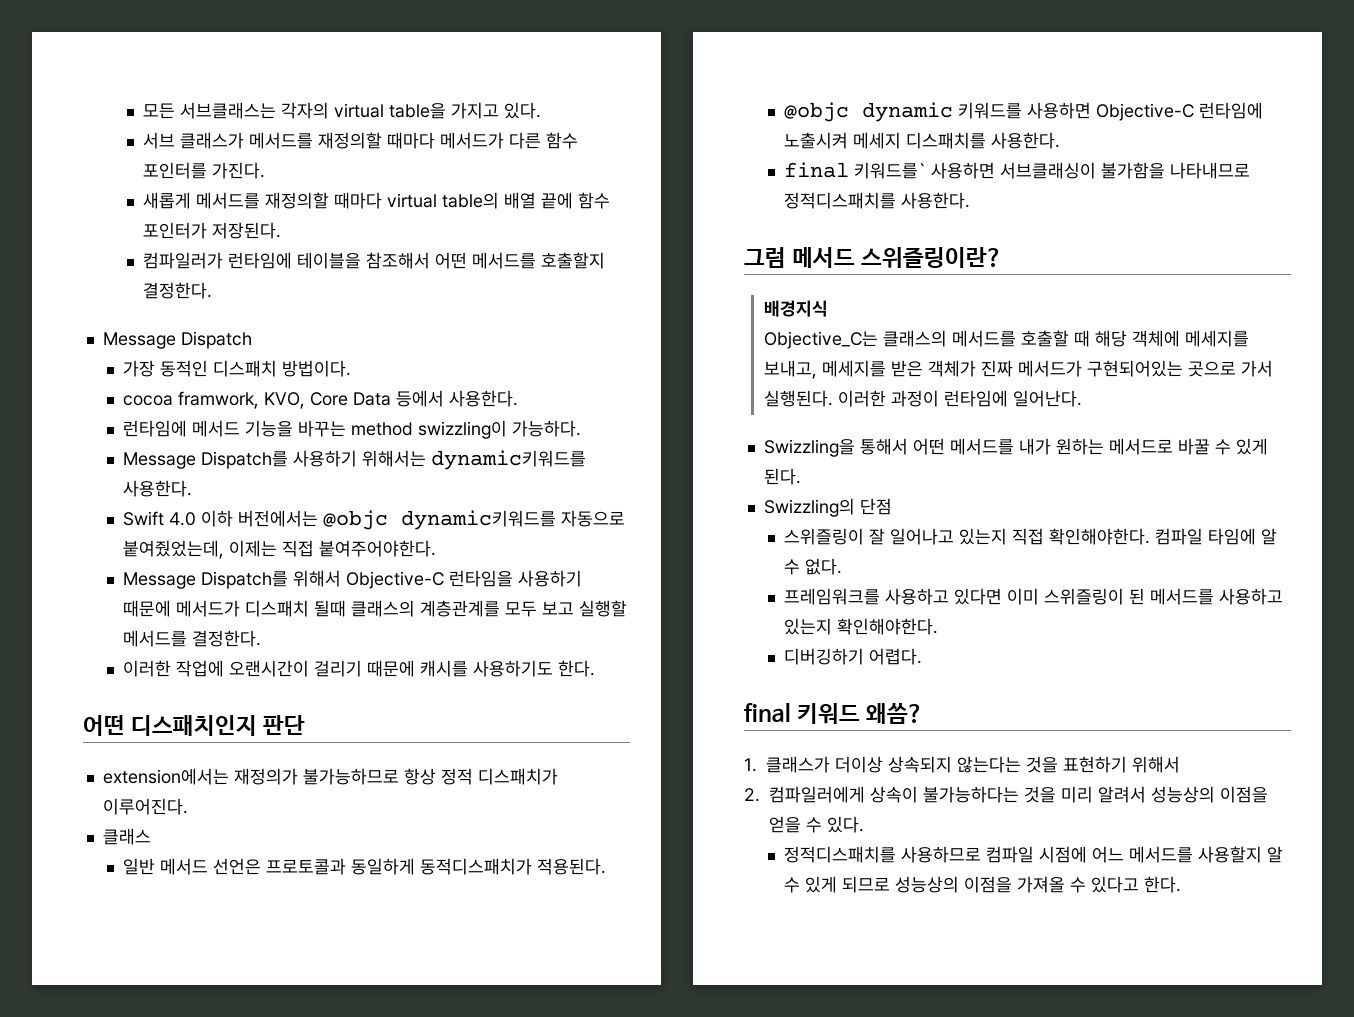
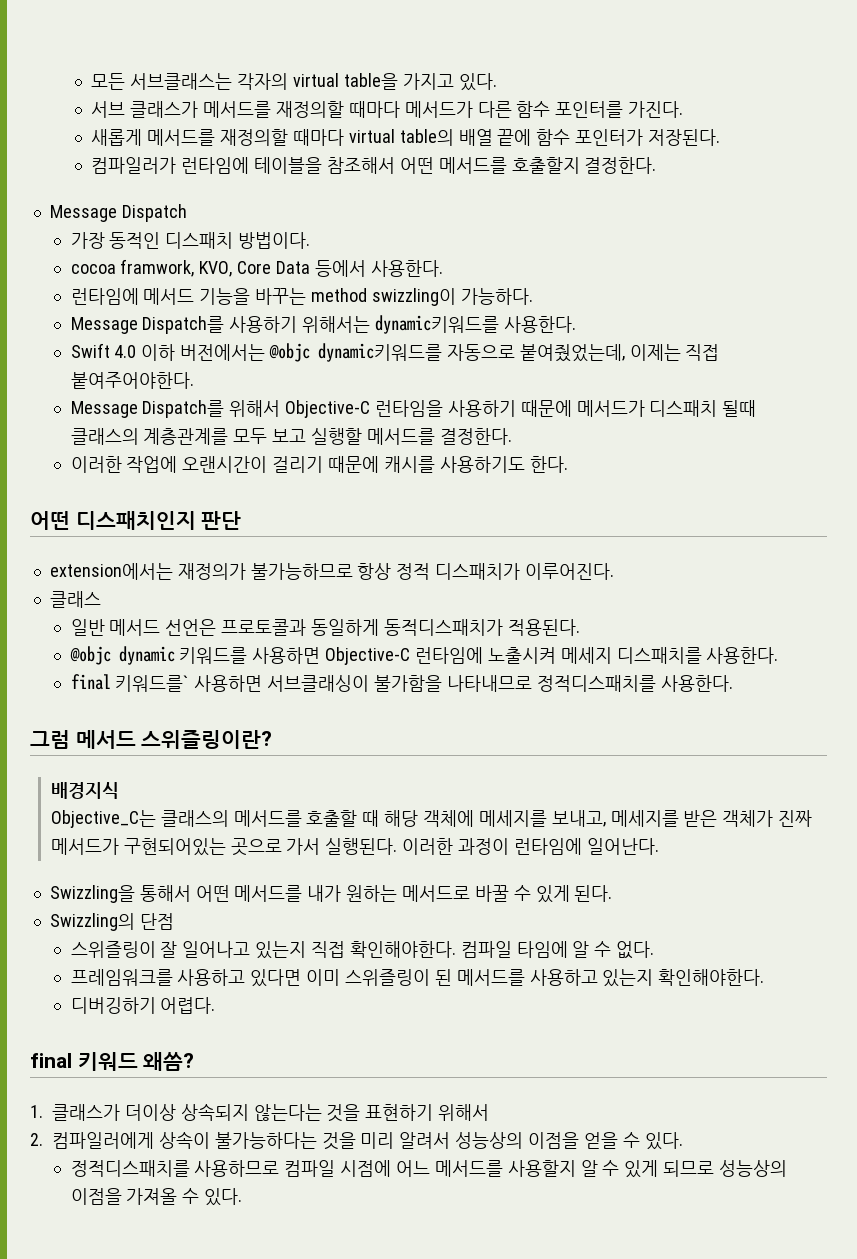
- 정적디스패치를 사용하므로 컴파일 시점에 어느 메서드를 사용할지 알 수 있게 되므로 성능상의 이점을 가져올 수 있다고 한다.
+ 정적디스패치를 사용하므로 컴파일 시점에 어느 메서드를 사용할지 알 수 있게 되므로 성능상의 이점을 가져올 수 있다.

